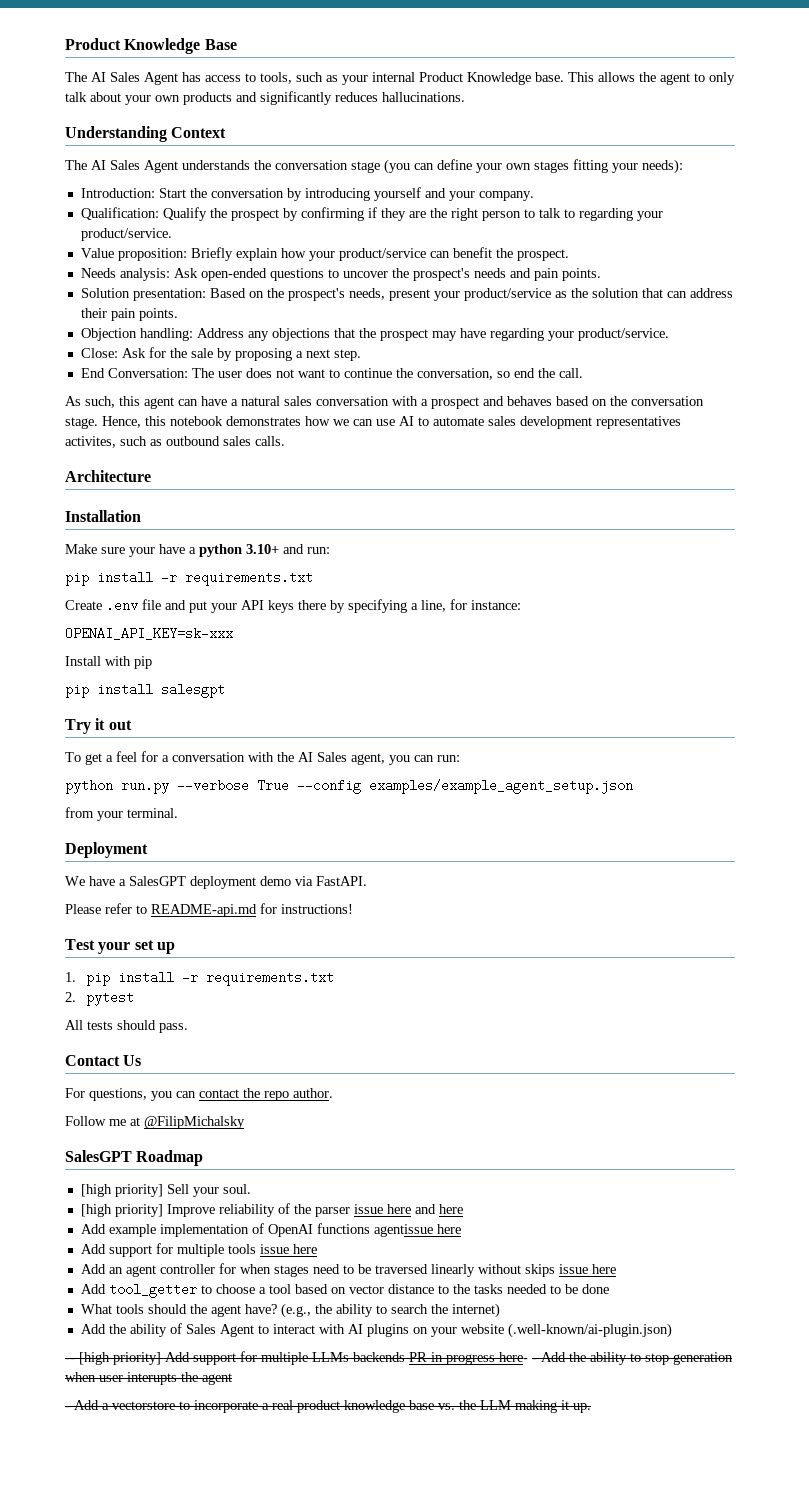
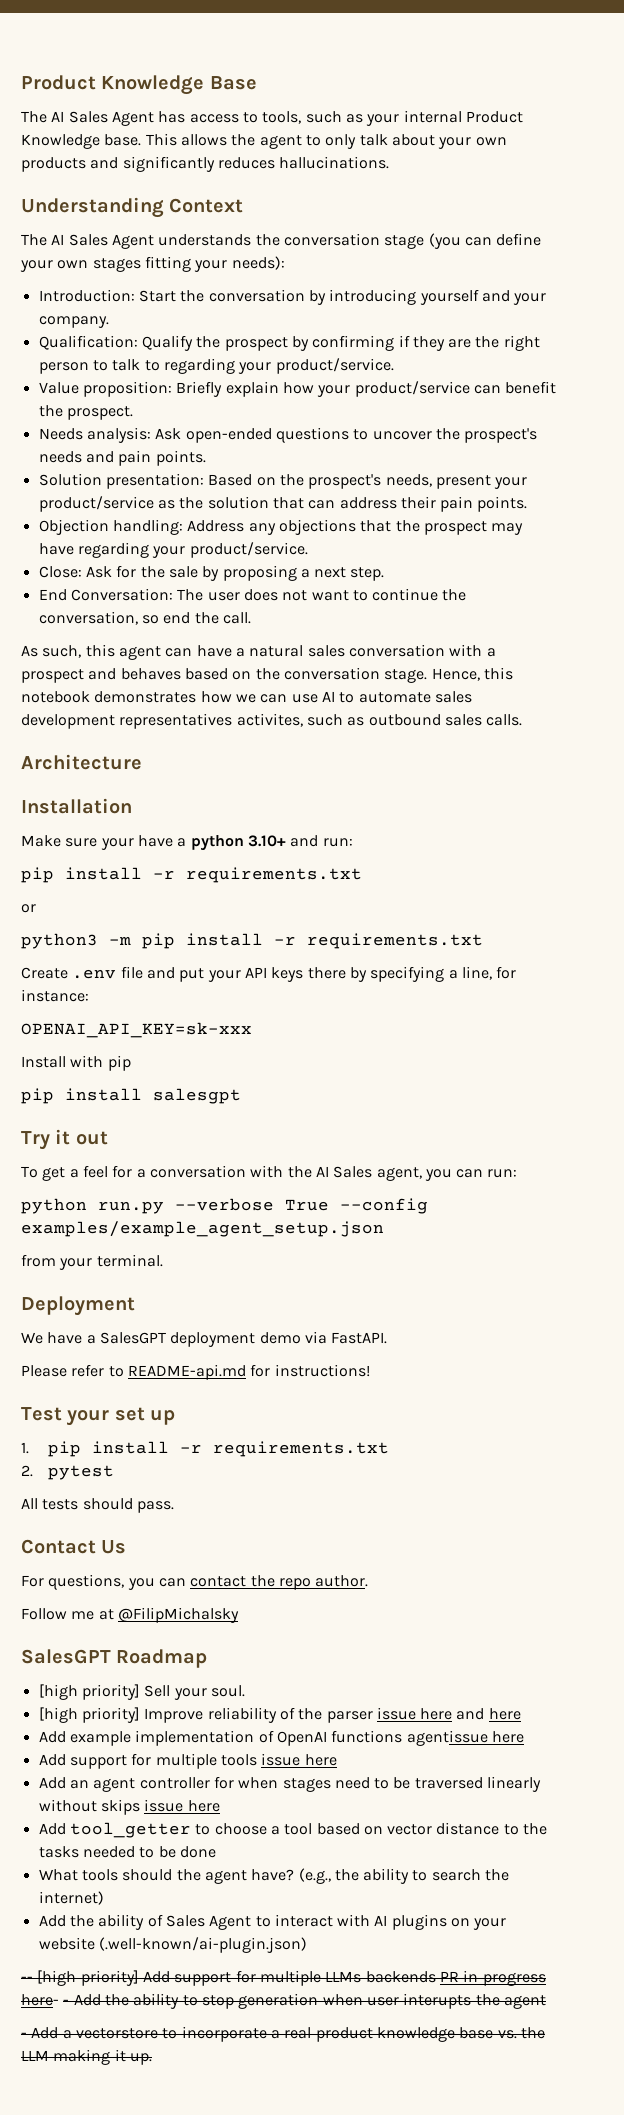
+ or
+ python3 -m pip install -r requirements.txt

